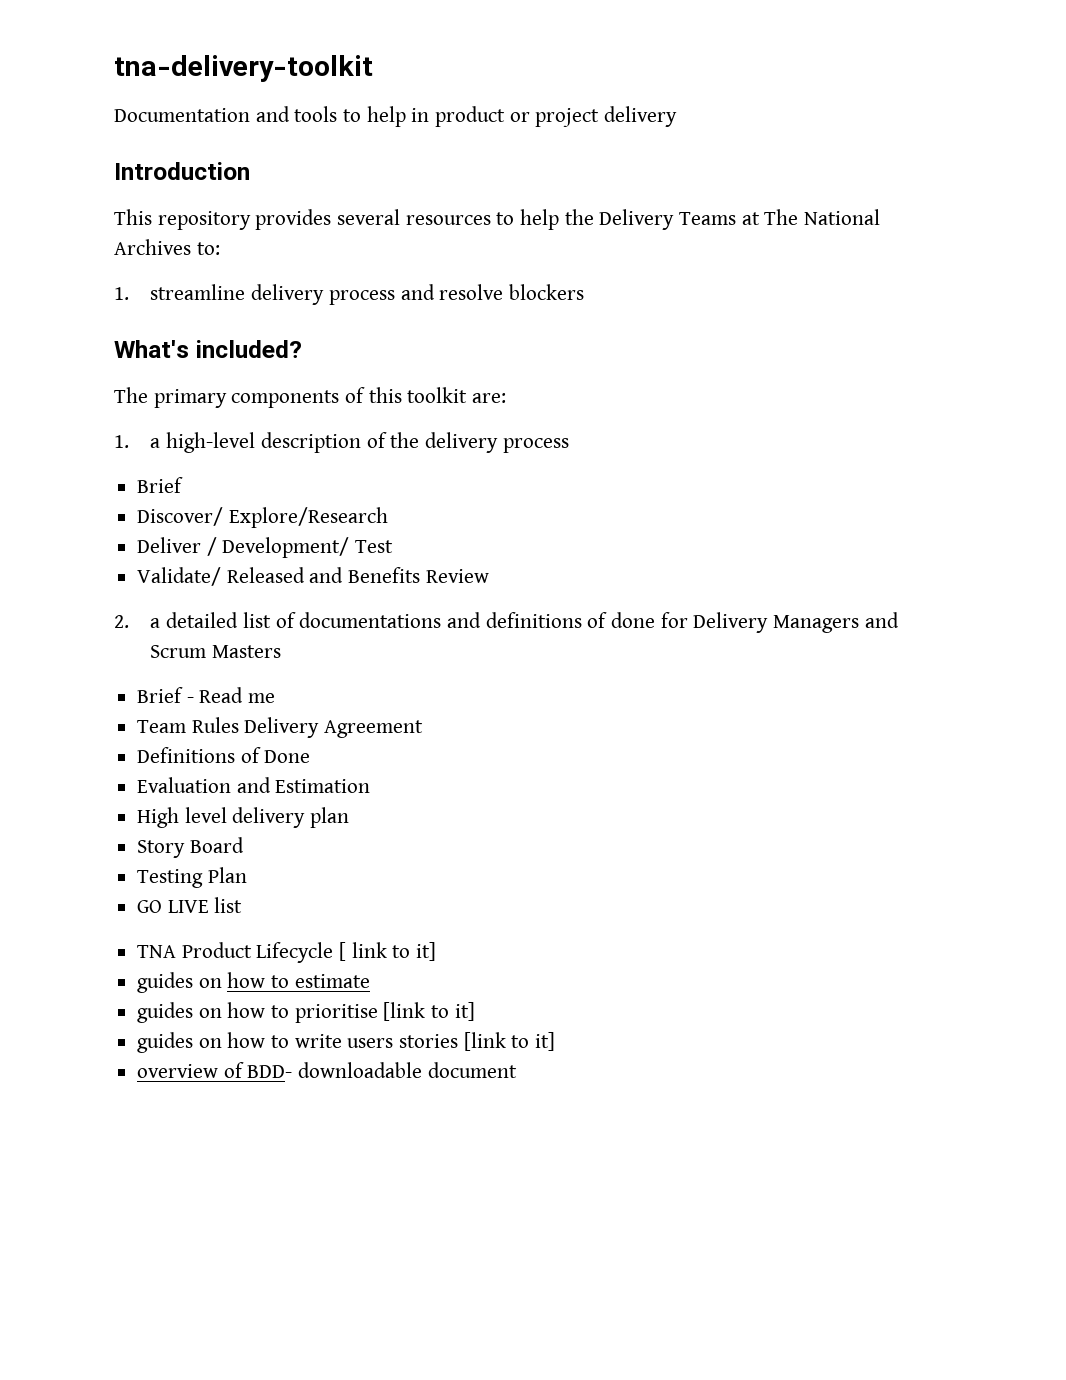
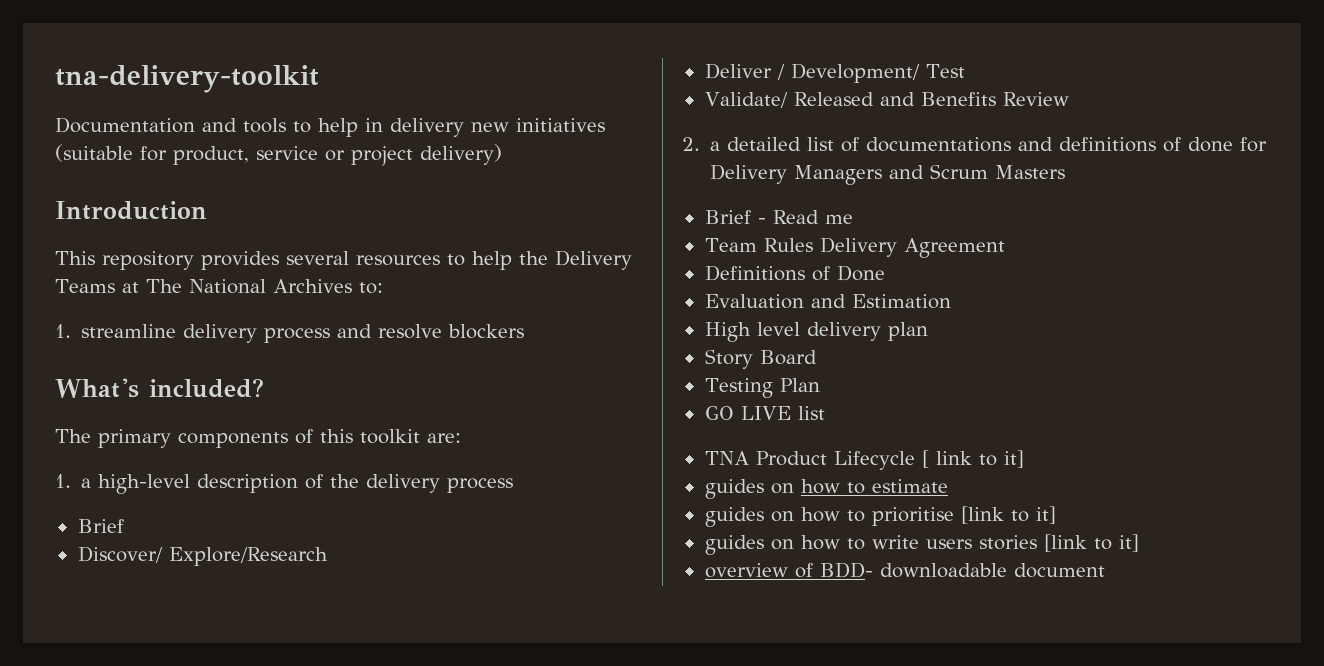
- Documentation and tools to help in product or project delivery
+ Documentation and tools to help in delivery new initiatives (suitable for product, service or project delivery)

